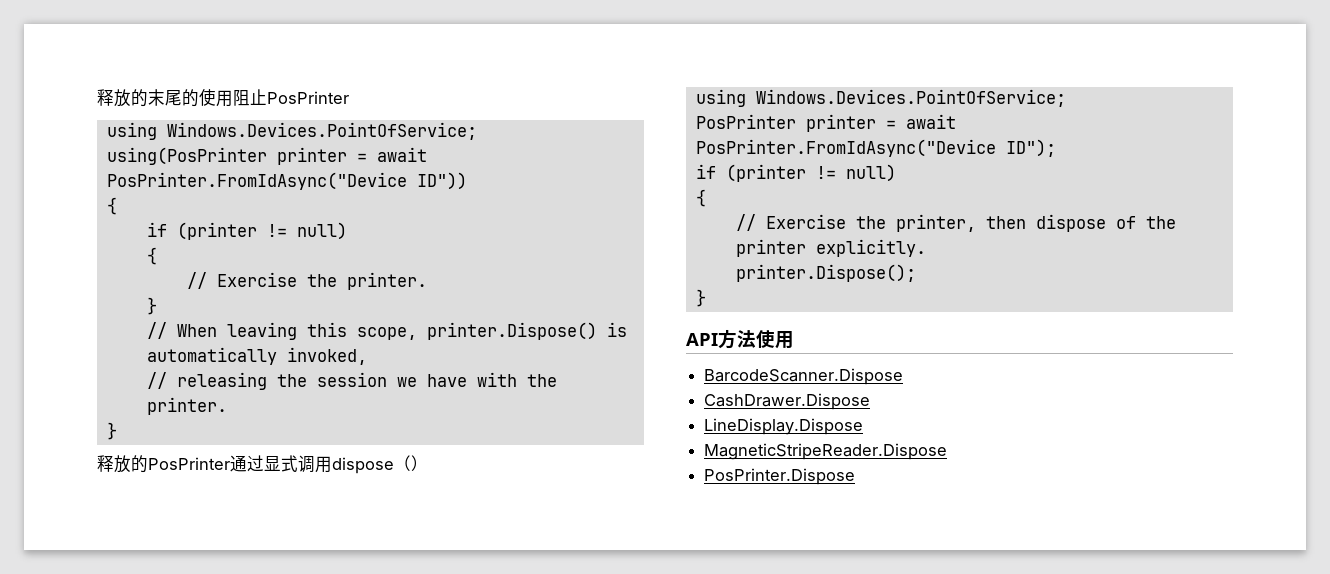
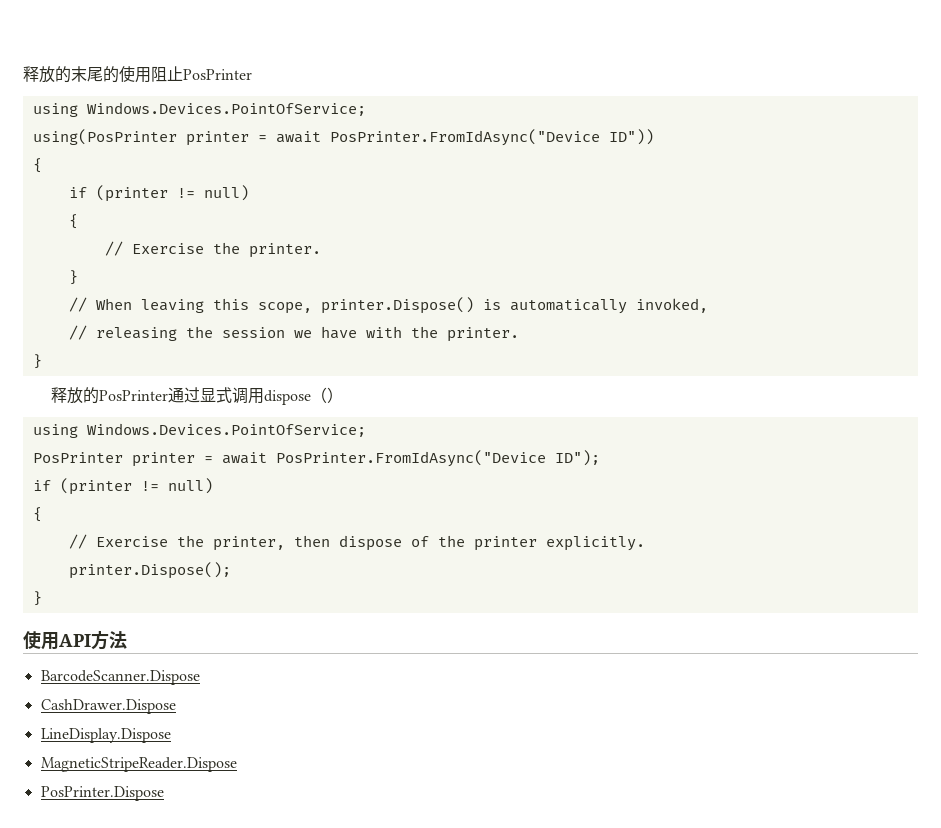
- API方法使用
+ 使用API方法

